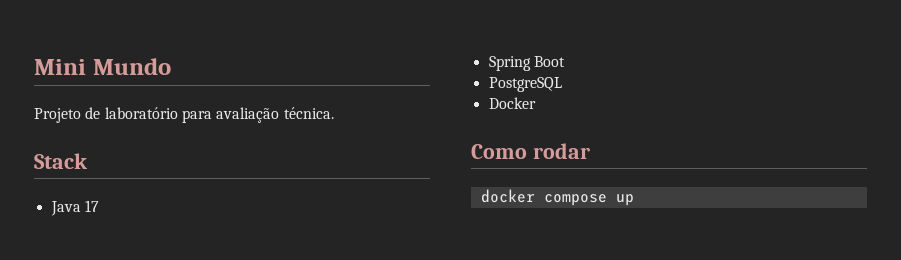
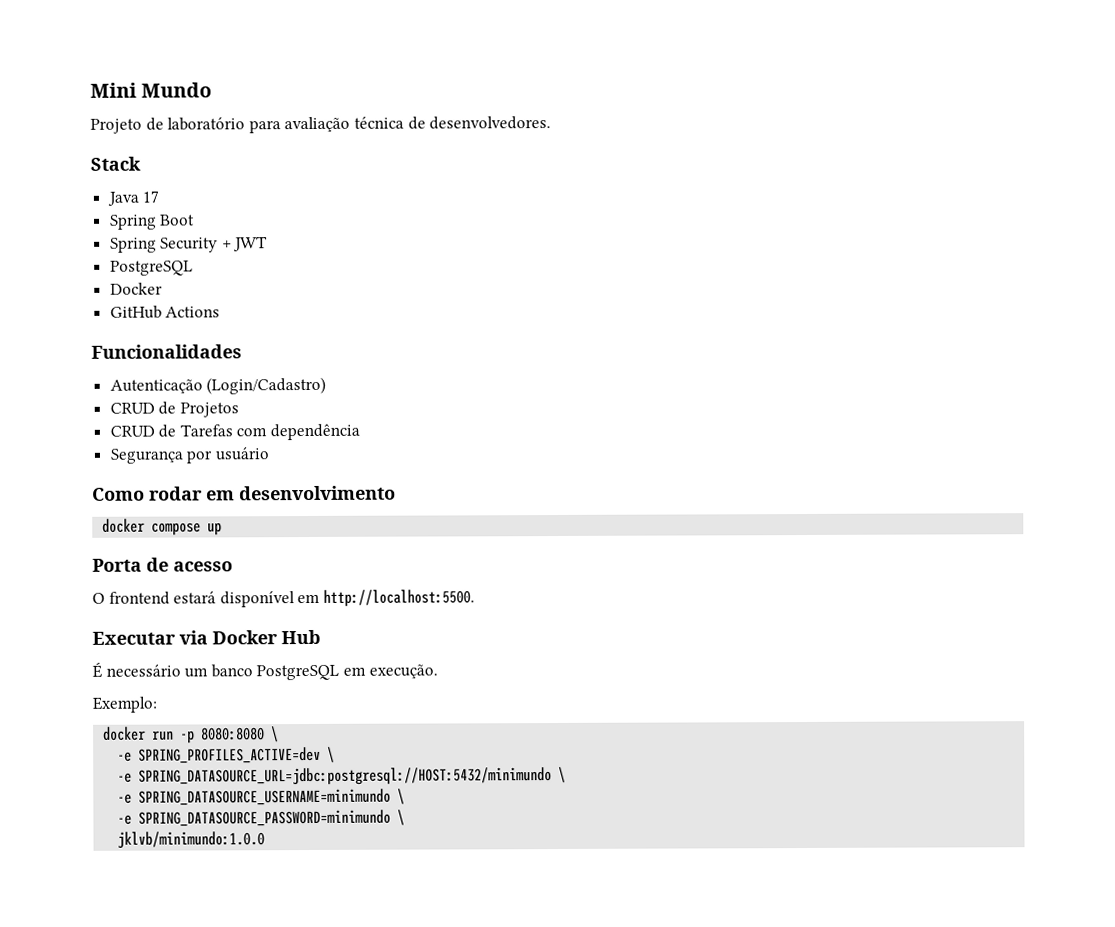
- Projeto de laboratório para avaliação técnica.
+ Projeto de laboratório para avaliação técnica de desenvolvedores.
+ Spring Security + JWT
  PostgreSQL
  Docker
+ GitHub Actions
+ Funcionalidades
+ Autenticação (Login/Cadastro)
+ CRUD de Projetos
+ CRUD de Tarefas com dependência
+ Segurança por usuário
- Como rodar
+ Como rodar em desenvolvimento
+ Porta de acesso
+ O frontend estará disponível em http://localhost:5500.
+ Executar via Docker Hub
+ É necessário um banco PostgreSQL em execução.
+ Exemplo:
+ docker run -p 8080:8080 \
+ -e SPRING_PROFILES_ACTIVE=dev \
+ -e SPRING_DATASOURCE_URL=jdbc:postgresql://HOST:5432/minimundo \
+ -e SPRING_DATASOURCE_USERNAME=minimundo \
+ -e SPRING_DATASOURCE_PASSWORD=minimundo \
+ jklvb/minimundo:1.0.0

